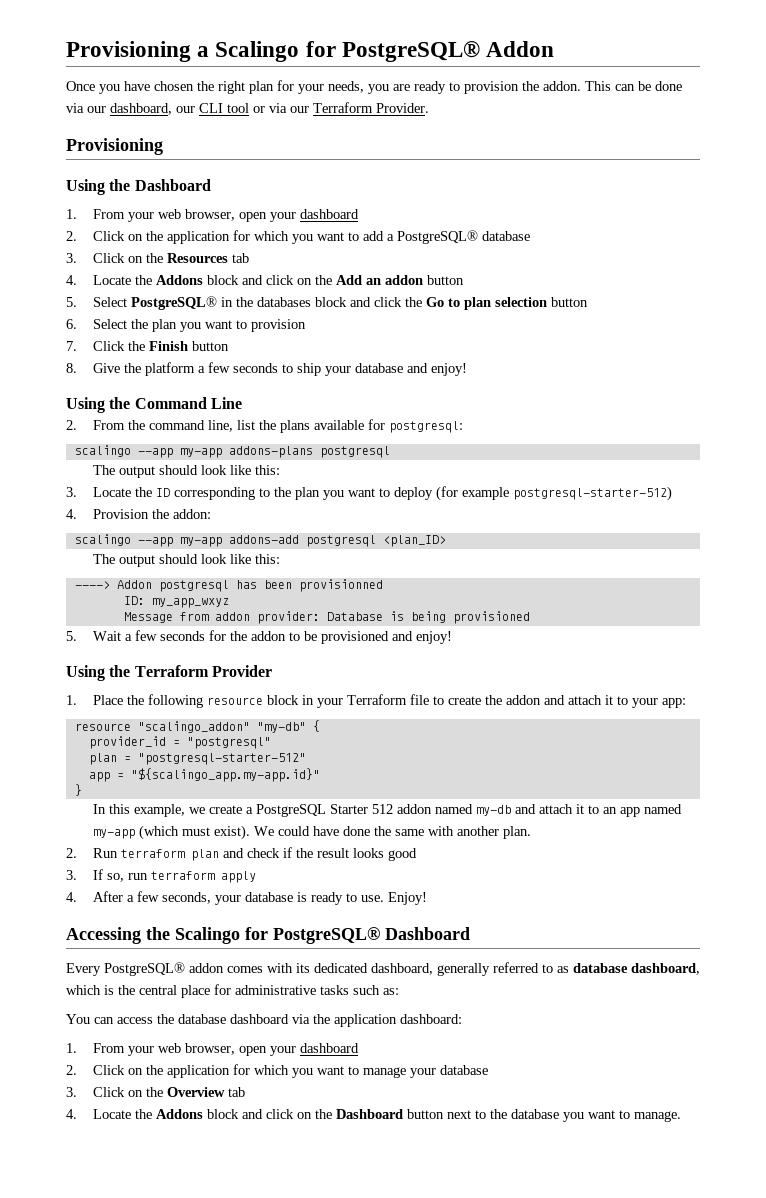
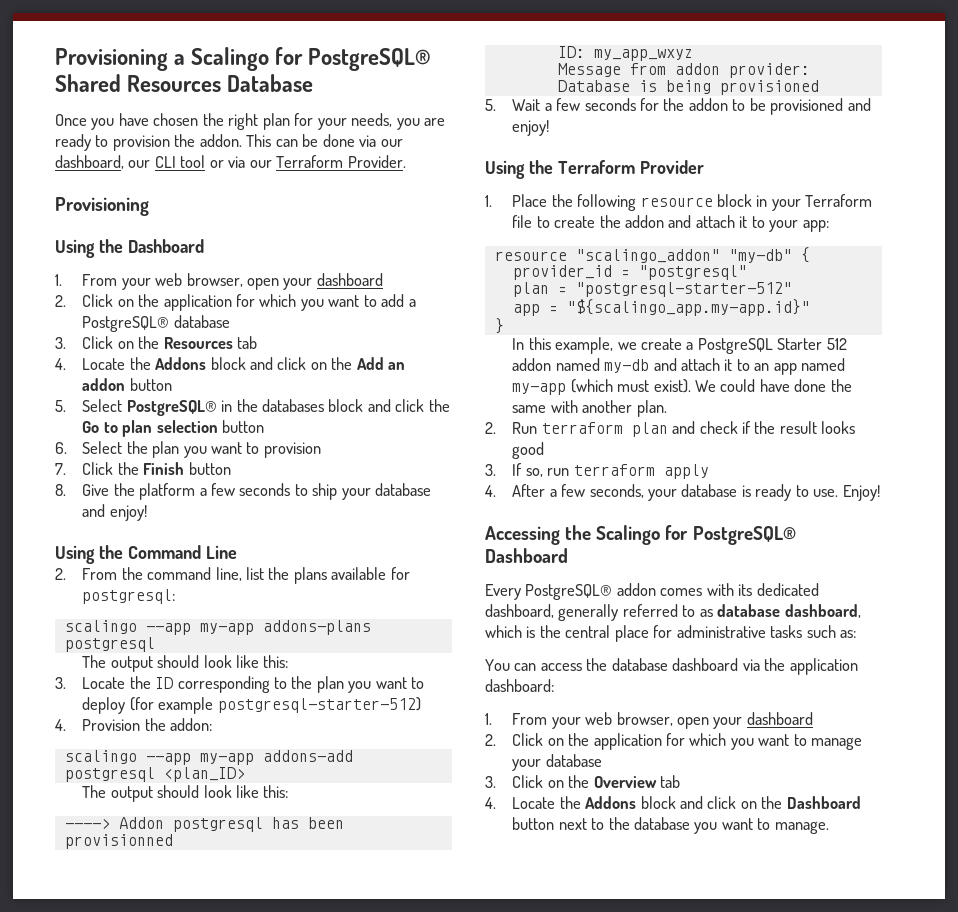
- Provisioning a Scalingo for PostgreSQL® Addon
+ Provisioning a Scalingo for PostgreSQL® Shared Resources Database

